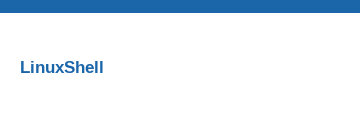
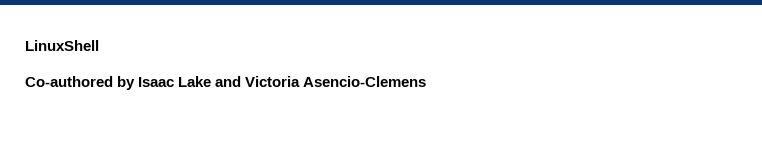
+ Co-authored by Isaac Lake and Victoria Asencio-Clemens

